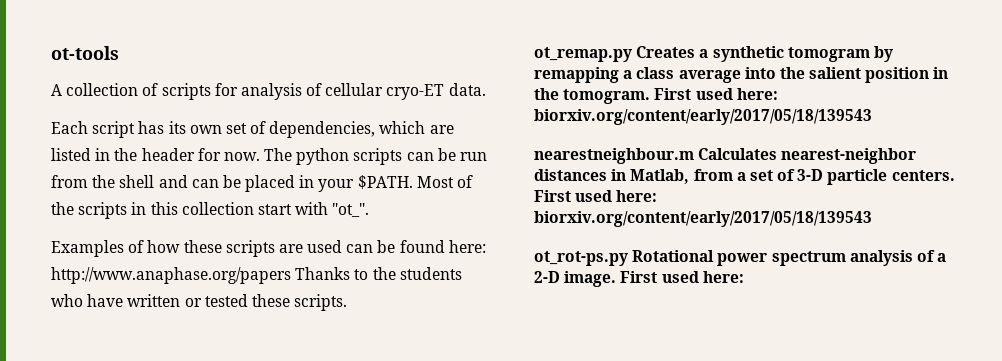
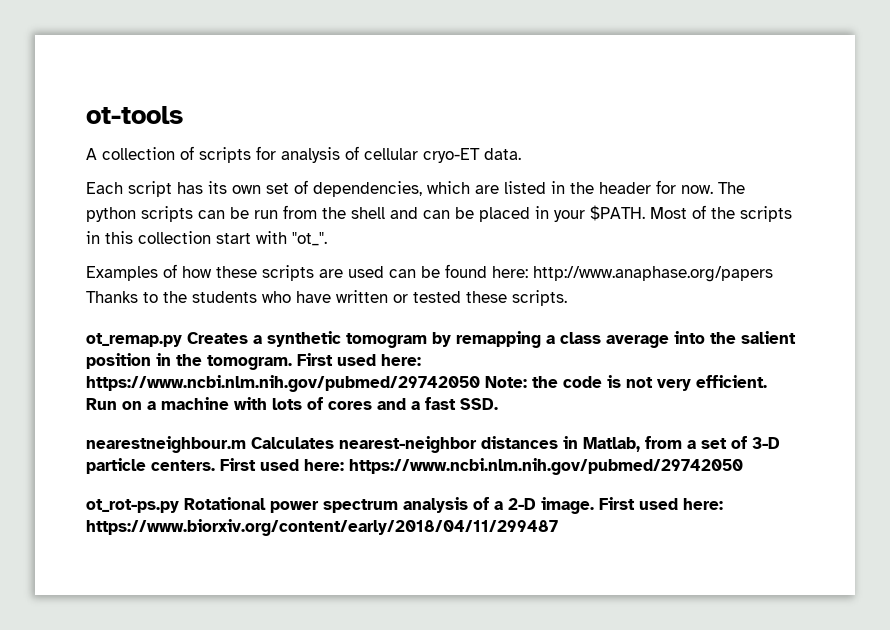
- ot_remap.py Creates a synthetic tomogram by remapping a class average into the salient position in the tomogram. First used here: biorxiv.org/content/early/2017/05/18/139543
+ ot_remap.py Creates a synthetic tomogram by remapping a class average into the salient position in the tomogram. First used here: https://www.ncbi.nlm.nih.gov/pubmed/29742050 Note: the code is not very efficient. Run on a machine with lots of cores and a fast SSD.
- nearestneighbour.m Calculates nearest-neighbor distances in Matlab, from a set of 3-D particle centers. First used here: biorxiv.org/content/early/2017/05/18/139543
+ nearestneighbour.m Calculates nearest-neighbor distances in Matlab, from a set of 3-D particle centers. First used here: https://www.ncbi.nlm.nih.gov/pubmed/29742050
- ot_rot-ps.py Rotational power spectrum analysis of a 2-D image. First used here:
+ ot_rot-ps.py Rotational power spectrum analysis of a 2-D image. First used here: https://www.biorxiv.org/content/early/2018/04/11/299487

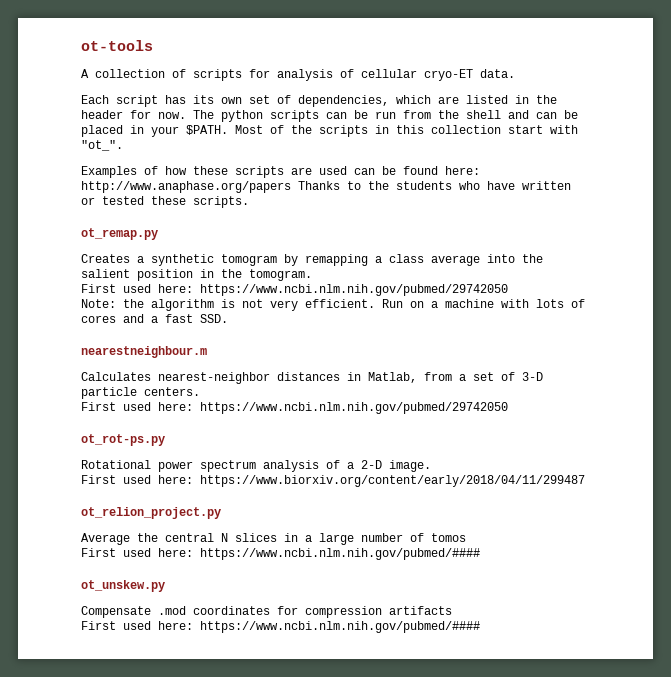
- ot_remap.py Creates a synthetic tomogram by remapping a class average into the salient position in the tomogram. First used here: https://www.ncbi.nlm.nih.gov/pubmed/29742050 Note: the code is not very efficient.
+ ot_remap.py
+ Creates a synthetic tomogram by remapping a class average into the salient position in the tomogram.
+ First used here: https://www.ncbi.nlm.nih.gov/pubmed/29742050
+ Note: the algorithm is not very efficient.
- nearestneighbour.m Calculates nearest-neighbor distances in Matlab, from a set of 3-D particle centers. First used here: https://www.ncbi.nlm.nih.gov/pubmed/29742050
+ nearestneighbour.m
+ Calculates nearest-neighbor distances in Matlab, from a set of 3-D particle centers.
+ First used here: https://www.ncbi.nlm.nih.gov/pubmed/29742050
- ot_rot-ps.py Rotational power spectrum analysis of a 2-D image. First used here: https://www.biorxiv.org/content/early/2018/04/11/299487
+ ot_rot-ps.py
+ Rotational power spectrum analysis of a 2-D image.
+ First used here: https://www.biorxiv.org/content/early/2018/04/11/299487
+ ot_relion_project.py
+ Average the central N slices in a large number of tomos
+ First used here: https://www.ncbi.nlm.nih.gov/pubmed/####
+ ot_unskew.py
+ Compensate .mod coordinates for compression artifacts
+ First used here: https://www.ncbi.nlm.nih.gov/pubmed/####

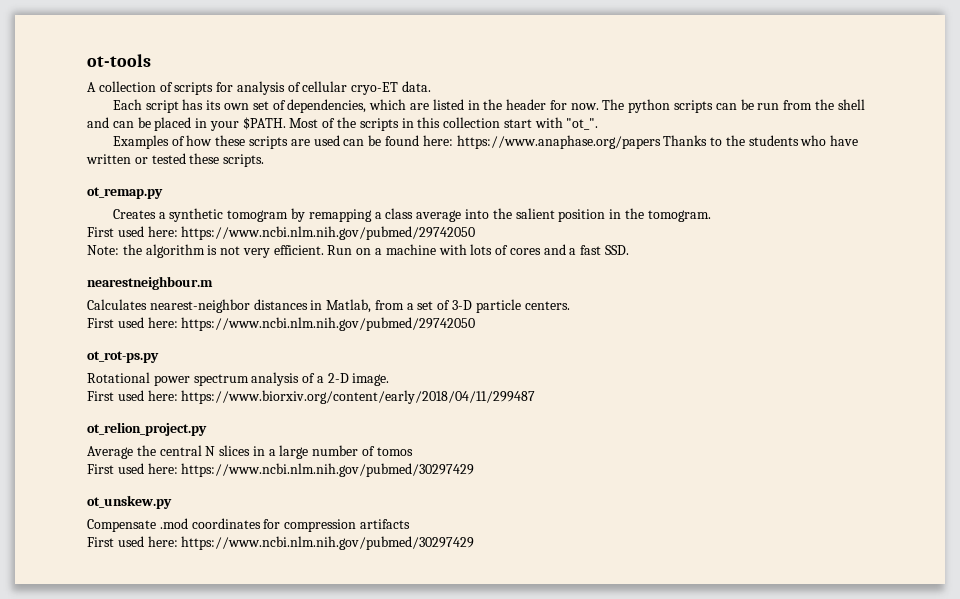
- Examples of how these scripts are used can be found here: http://www.anaphase.org/papers Thanks to the students who have written or tested these scripts.
+ Examples of how these scripts are used can be found here: https://www.anaphase.org/papers Thanks to the students who have written or tested these scripts.
  Average the central N slices in a large number of tomos
- First used here: https://www.ncbi.nlm.nih.gov/pubmed/####
+ First used here: https://www.ncbi.nlm.nih.gov/pubmed/30297429
  Compensate .mod coordinates for compression artifacts
- First used here: https://www.ncbi.nlm.nih.gov/pubmed/####
+ First used here: https://www.ncbi.nlm.nih.gov/pubmed/30297429

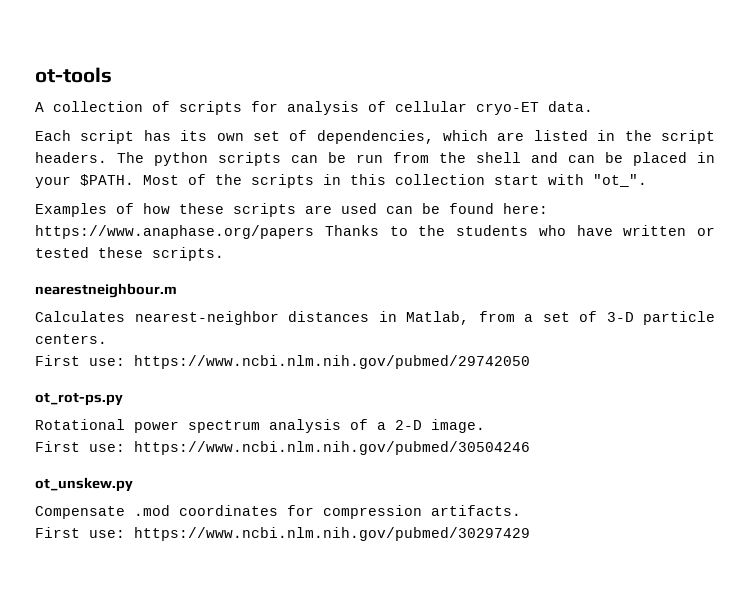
- Each script has its own set of dependencies, which are listed in the header for now.
+ Each script has its own set of dependencies, which are listed in the script headers.
- ot_remap.py
- Creates a synthetic tomogram by remapping a class average into the salient position in the tomogram.
- First used here: https://www.ncbi.nlm.nih.gov/pubmed/29742050
- Note: the algorithm is not very efficient. Run on a machine with lots of cores and a fast SSD.
  Calculates nearest-neighbor distances in Matlab, from a set of 3-D particle centers.
- First used here: https://www.ncbi.nlm.nih.gov/pubmed/29742050
+ First use: https://www.ncbi.nlm.nih.gov/pubmed/29742050
- First used here: https://www.biorxiv.org/content/early/2018/04/11/299487
- ot_relion_project.py
- Average the central N slices in a large number of tomos
- First used here: https://www.ncbi.nlm.nih.gov/pubmed/30297429
+ First use: https://www.ncbi.nlm.nih.gov/pubmed/30504246
- Compensate .mod coordinates for compression artifacts
- First used here: https://www.ncbi.nlm.nih.gov/pubmed/30297429
+ Compensate .mod coordinates for compression artifacts.
+ First use: https://www.ncbi.nlm.nih.gov/pubmed/30297429

